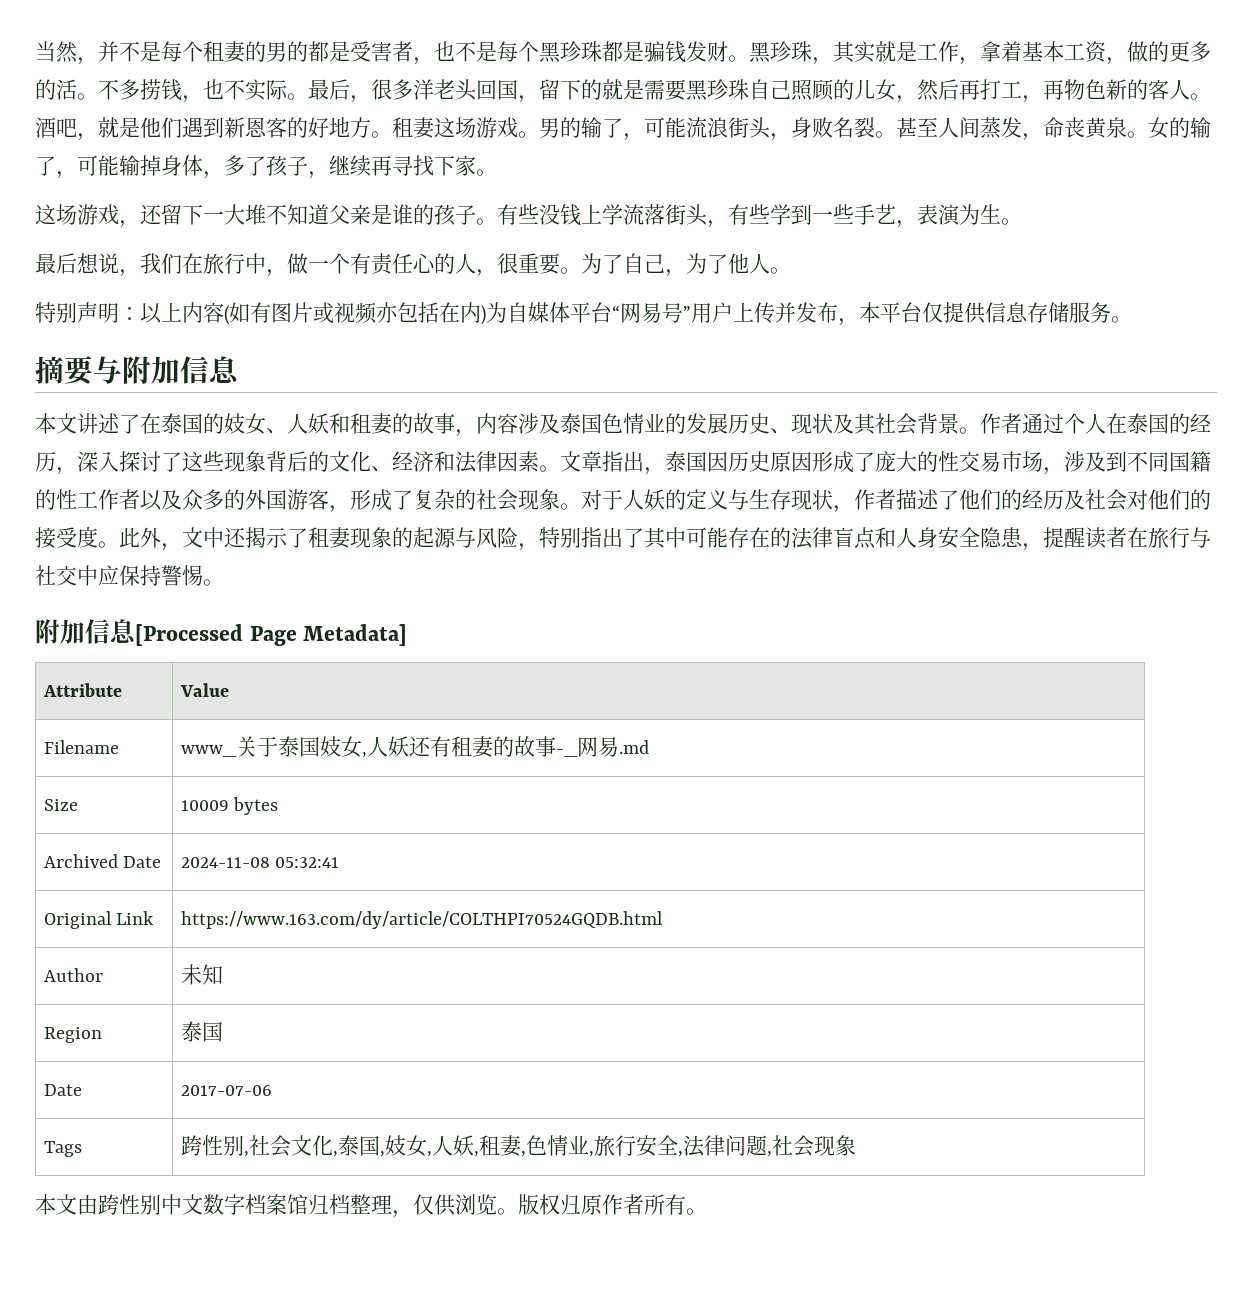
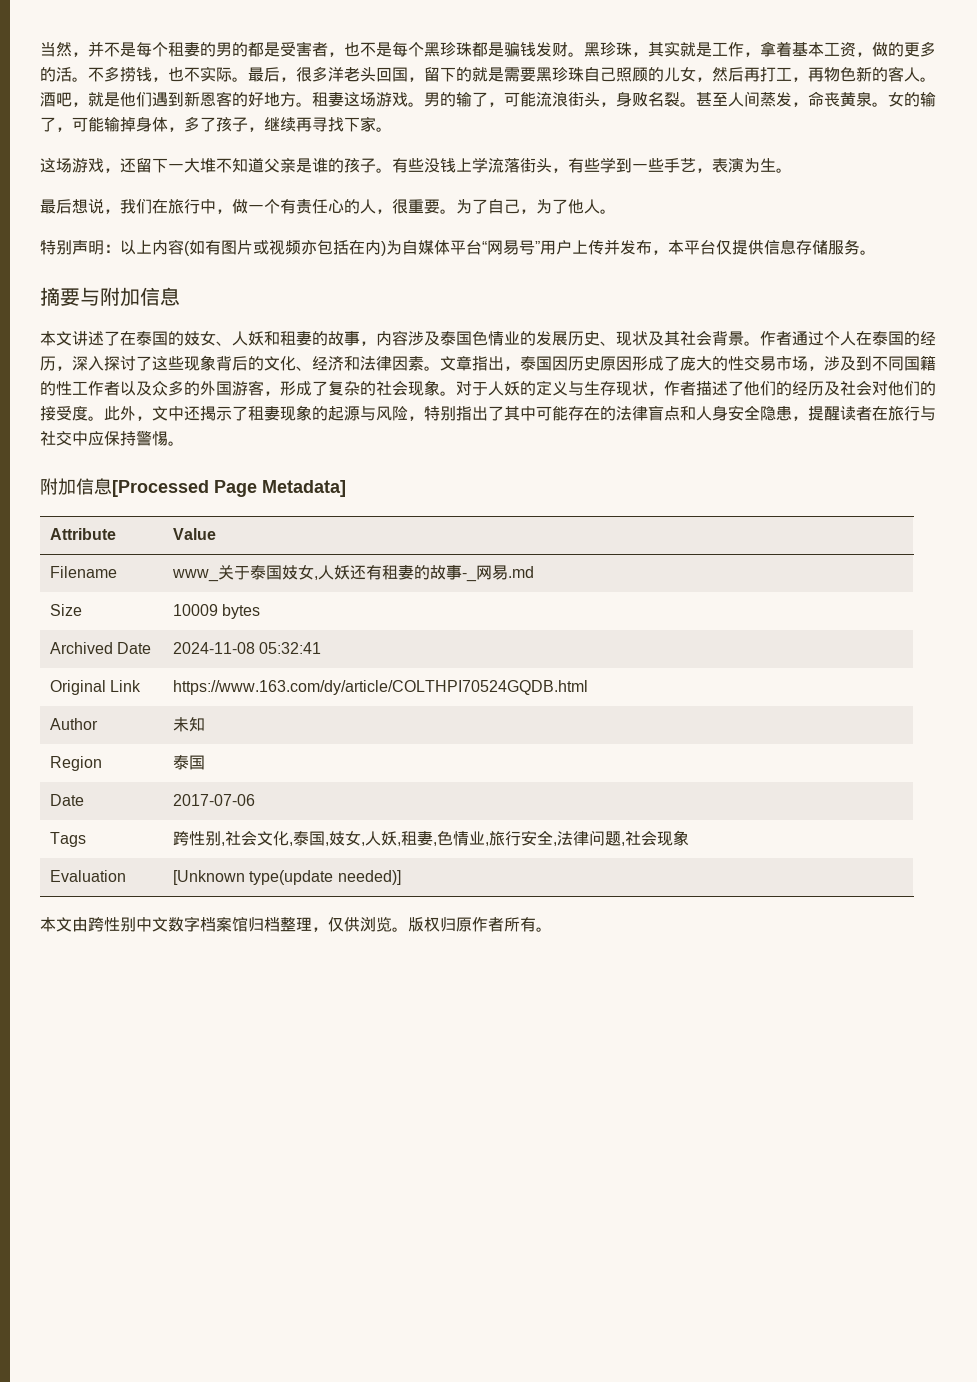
+ Evaluation | [Unknown type(update needed)]

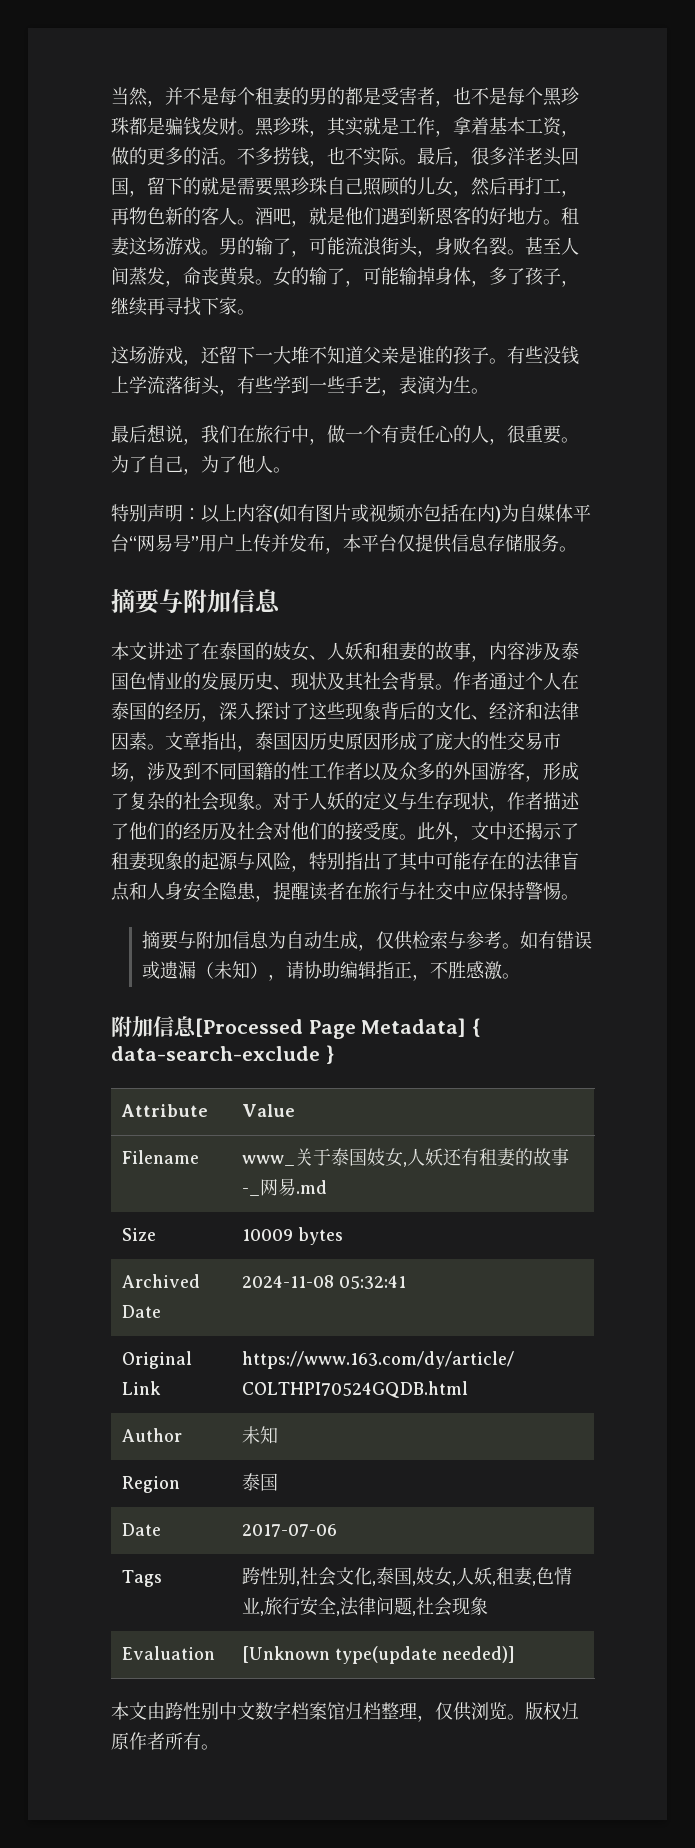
+ 摘要与附加信息为自动生成，仅供检索与参考。如有错误或遗漏（未知），请协助编辑指正，不胜感激。
- 附加信息[Processed Page Metadata]
+ 附加信息[Processed Page Metadata] { data-search-exclude }

